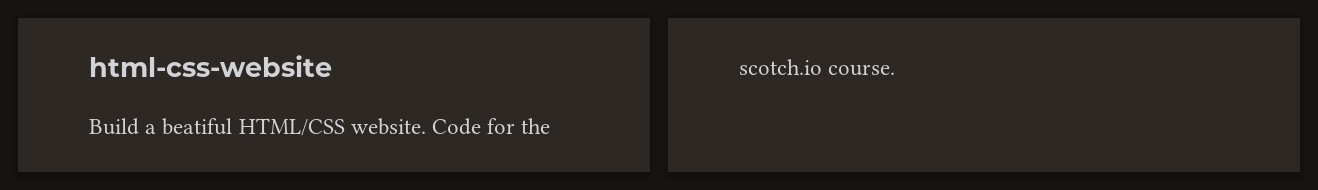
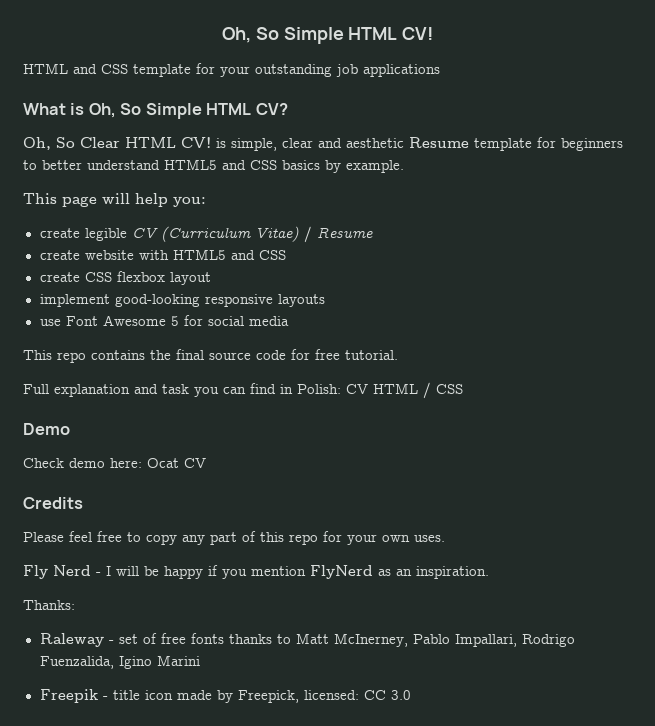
- html-css-website
- Build a beatiful HTML/CSS website. Code for the scotch.io course.
+ Oh, So Simple HTML CV!
+ HTML and CSS template for your outstanding job applications
+ What is Oh, So Simple HTML CV?
+ Oh, So Clear HTML CV! is simple, clear and aesthetic Resume template for beginners to better understand HTML5 and CSS basics by example.
+ This page will help you:
+ create legible CV (Curriculum Vitae) / Resume
+ create website with HTML5 and CSS
+ create CSS flexbox layout
+ implement good-looking responsive layouts
+ use Font Awesome 5 for social media
+ This repo contains the final source code for free tutorial.
+ Full explanation and task you can find in Polish: CV HTML / CSS
+ Demo
+ Check demo here: Ocat CV
+ Credits
+ Please feel free to copy any part of this repo for your own uses.
+ Fly Nerd - I will be happy if you mention FlyNerd as an inspiration.
+ Thanks:
+ Raleway - set of free fonts thanks to Matt McInerney, Pablo Impallari, Rodrigo Fuenzalida, Igino Marini
+ Freepik - title icon made by Freepick, licensed: CC 3.0

